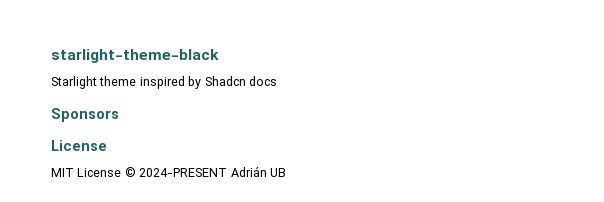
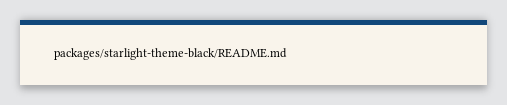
- starlight-theme-black
- Starlight theme inspired by Shadcn docs
- Sponsors
- License
- MIT License © 2024-PRESENT Adrián UB
+ packages/starlight-theme-black/README.md

